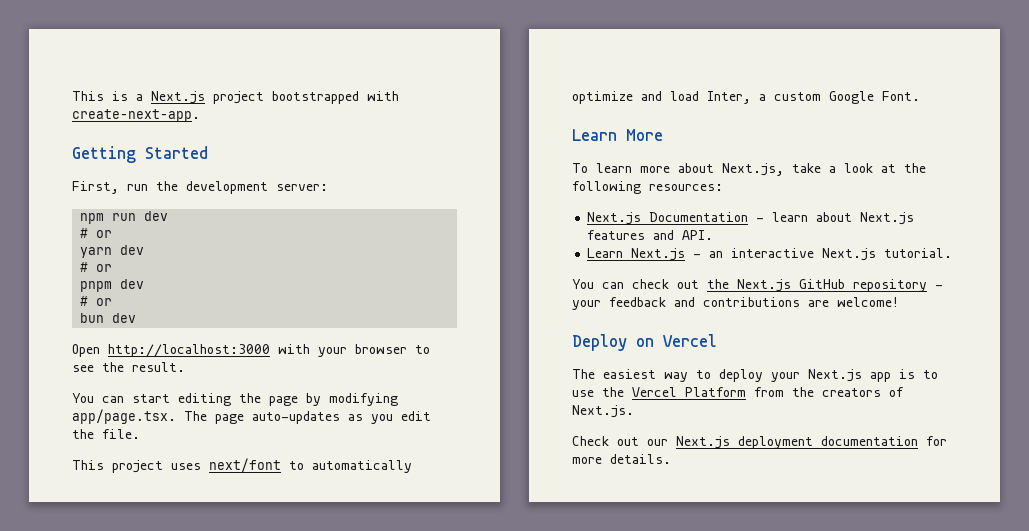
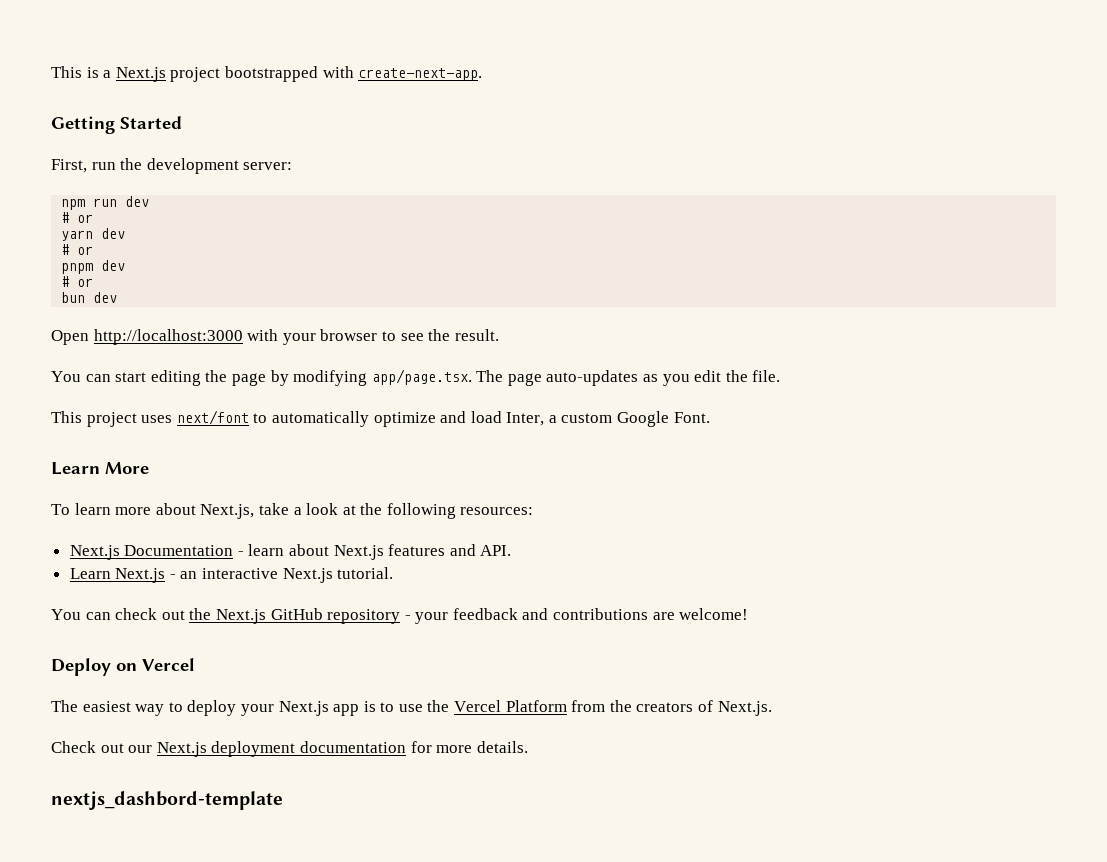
+ nextjs_dashbord-template

